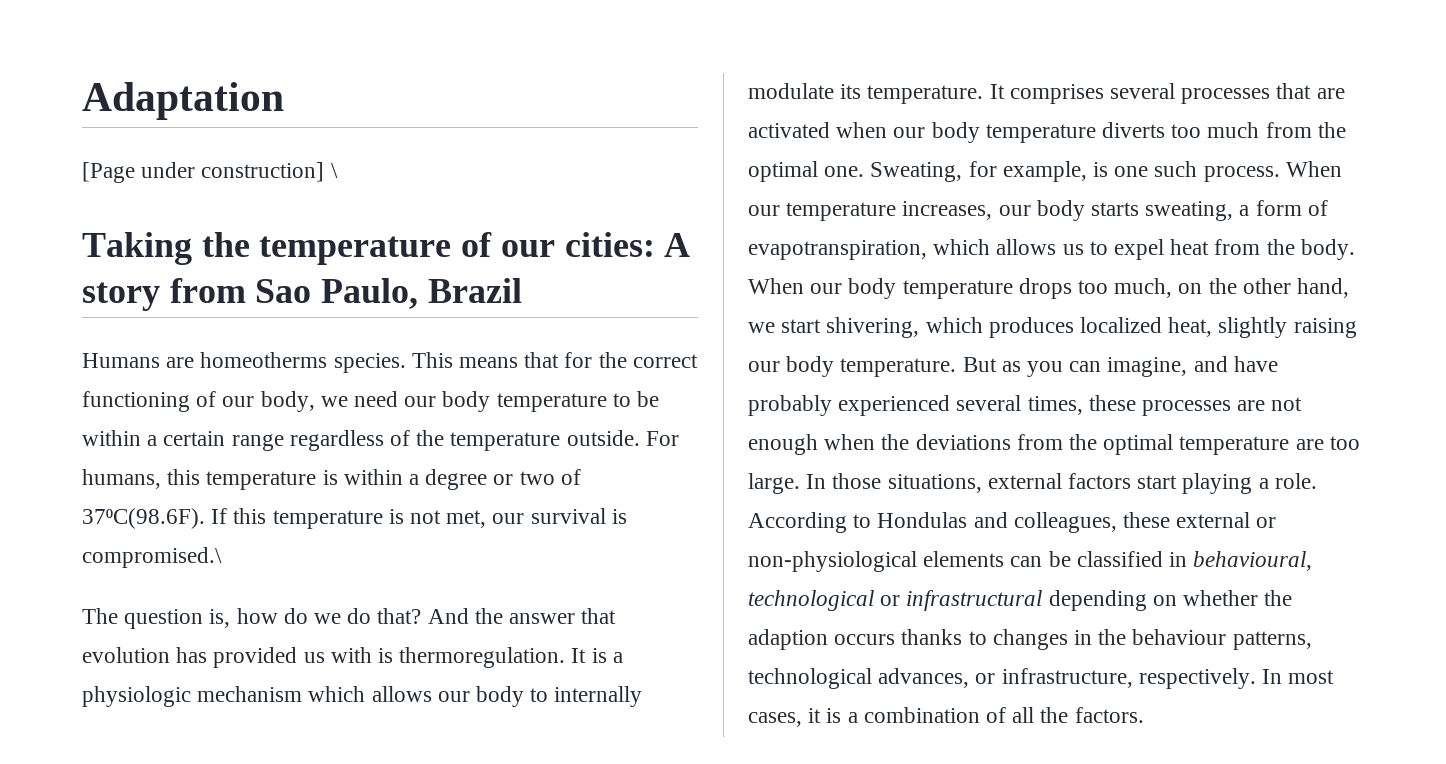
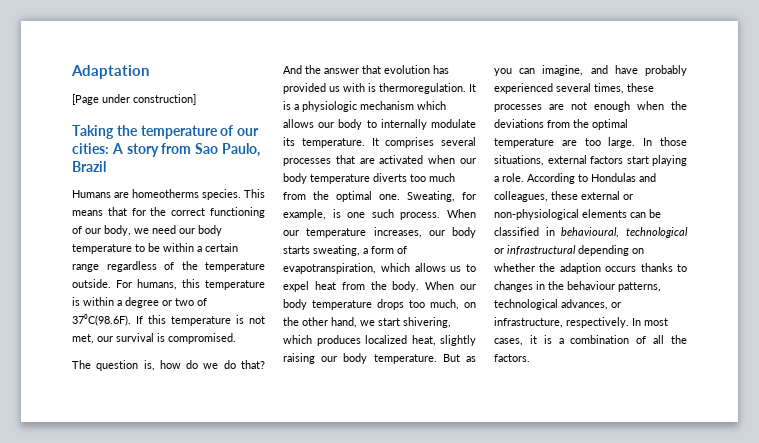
- [Page under construction] \
+ [Page under construction]
- For humans, this temperature is within a degree or two of 37⁰C(98.6F). If this temperature is not met, our survival is compromised.\
+ For humans, this temperature is within a degree or two of 37⁰C(98.6F). If this temperature is not met, our survival is compromised.

